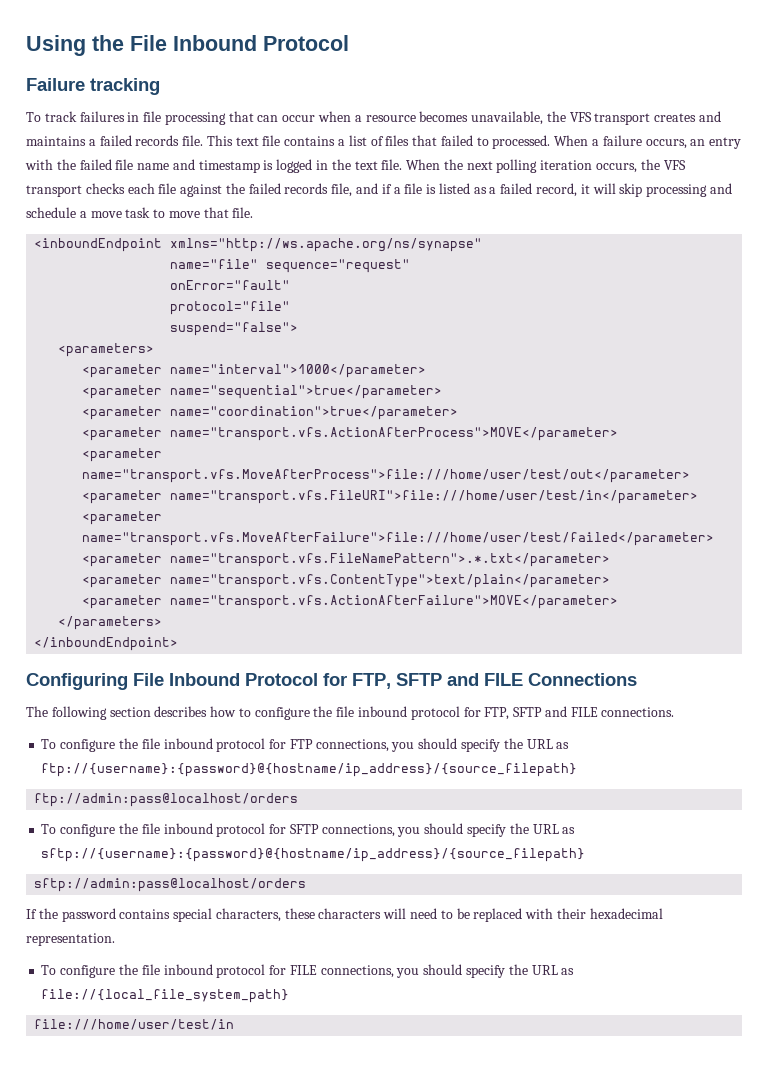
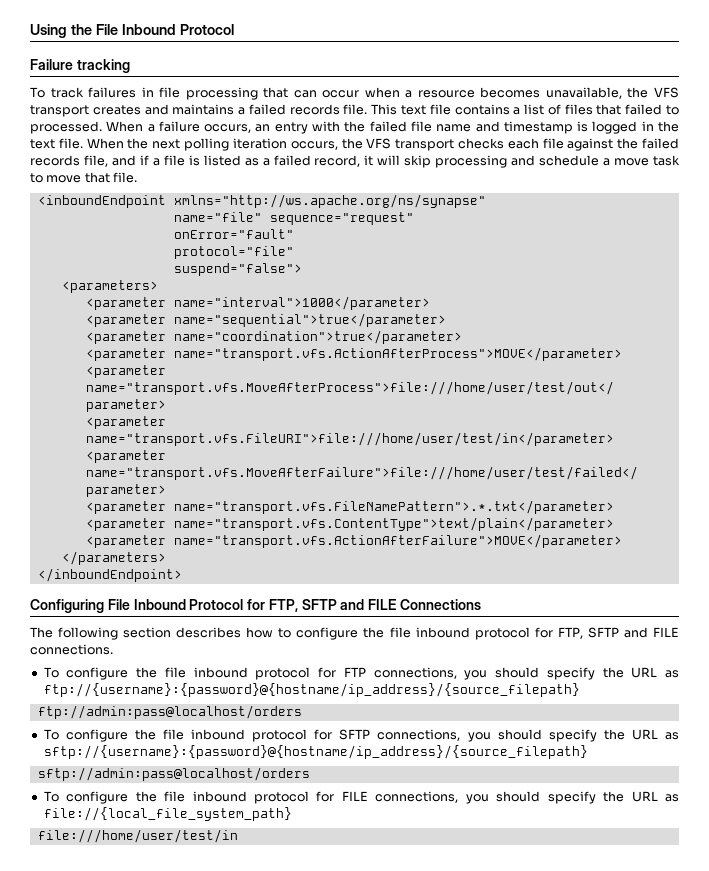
- If the password contains special characters, these characters will need to be replaced with their hexadecimal representation.

